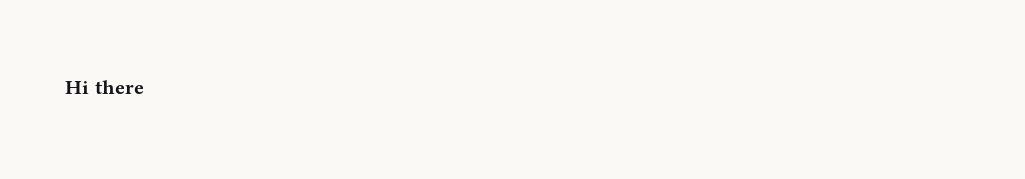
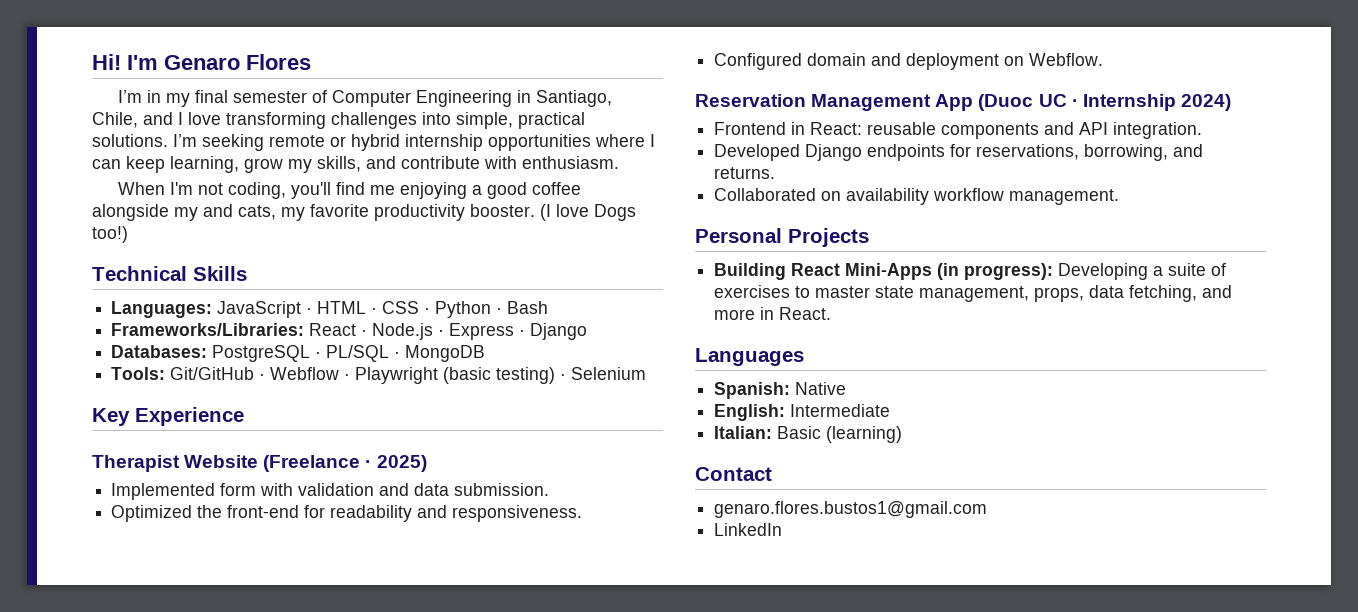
- Hi there
+ Hi! I'm Genaro Flores
+ I’m in my final semester of Computer Engineering in Santiago, Chile, and I love transforming challenges into simple, practical solutions. I’m seeking remote or hybrid internship opportunities where I can keep learning, grow my skills, and contribute with enthusiasm.
+ When I'm not coding, you'll find me enjoying a good coffee alongside my and cats, my favorite productivity booster. (I love Dogs too!)
+ Technical Skills
+ Languages: JavaScript · HTML · CSS · Python · Bash
+ Frameworks/Libraries: React · Node.js · Express · Django
+ Databases: PostgreSQL · PL/SQL · MongoDB
+ Tools: Git/GitHub · Webflow · Playwright (basic testing) · Selenium
+ Key Experience
+ Therapist Website (Freelance · 2025)
+ Implemented form with validation and data submission.
+ Optimized the front-end for readability and responsiveness.
+ Configured domain and deployment on Webflow.
+ Reservation Management App (Duoc UC · Internship 2024)
+ Frontend in React: reusable components and API integration.
+ Developed Django endpoints for reservations, borrowing, and returns.
+ Collaborated on availability workflow management.
+ Personal Projects
+ Building React Mini-Apps (in progress): Developing a suite of exercises to master state management, props, data fetching, and more in React.
+ Languages
+ Spanish: Native
+ English: Intermediate
+ Italian: Basic (learning)
+ Contact
+ genaro.flores.bustos1@gmail.com
+ LinkedIn

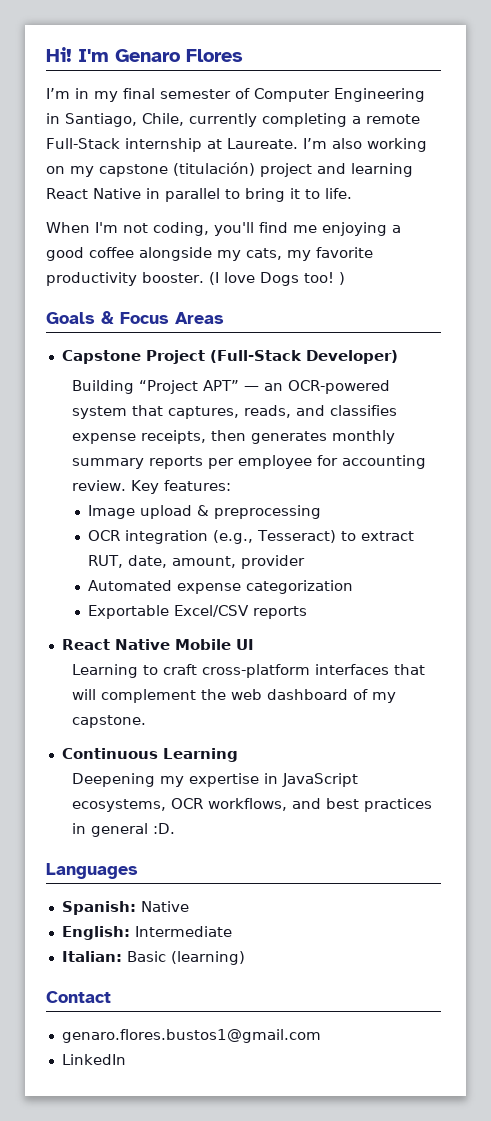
- I’m in my final semester of Computer Engineering in Santiago, Chile, and I love transforming challenges into simple, practical solutions. I’m seeking remote or hybrid internship opportunities where I can keep learning, grow my skills, and contribute with enthusiasm.
+ I’m in my final semester of Computer Engineering in Santiago, Chile, currently completing a remote Full-Stack internship at Laureate. I’m also working on my capstone (titulación) project and learning React Native in parallel to bring it to life.
- When I'm not coding, you'll find me enjoying a good coffee alongside my and cats, my favorite productivity booster.
+ When I'm not coding, you'll find me enjoying a good coffee alongside my cats, my favorite productivity booster.
- (I love Dogs too!)
- Technical Skills
- Languages: JavaScript · HTML · CSS · Python · Bash
- Frameworks/Libraries: React · Node.js · Express · Django
- Databases: PostgreSQL · PL/SQL · MongoDB
- Tools: Git/GitHub · Webflow · Playwright (basic testing) · Selenium
- Key Experience
- Therapist Website (Freelance · 2025)
- Implemented form with validation and data submission.
- Optimized the front-end for readability and responsiveness.
- Configured domain and deployment on Webflow.
- Reservation Management App (Duoc UC · Internship 2024)
- Frontend in React: reusable components and API integration.
- Developed Django endpoints for reservations, borrowing, and returns.
- Collaborated on availability workflow management.
- Personal Projects
- Building React Mini-Apps (in progress): Developing a suite of exercises to master state management, props, data fetching, and more in React.
+ (I love Dogs too! )
+ Goals & Focus Areas
+ Capstone Project (Full-Stack Developer)
+ Building “Project APT” — an OCR-powered system that captures, reads, and classifies expense receipts, then generates monthly summary reports per employee for accounting review. Key features:
+ Image upload & preprocessing
+ OCR integration (e.g., Tesseract) to extract RUT, date, amount, provider
+ Automated expense categorization
+ Exportable Excel/CSV reports
+ React Native Mobile UI
+ Learning to craft cross-platform interfaces that will complement the web dashboard of my capstone.
+ Continuous Learning
+ Deepening my expertise in JavaScript ecosystems, OCR workflows, and best practices in general :D.

